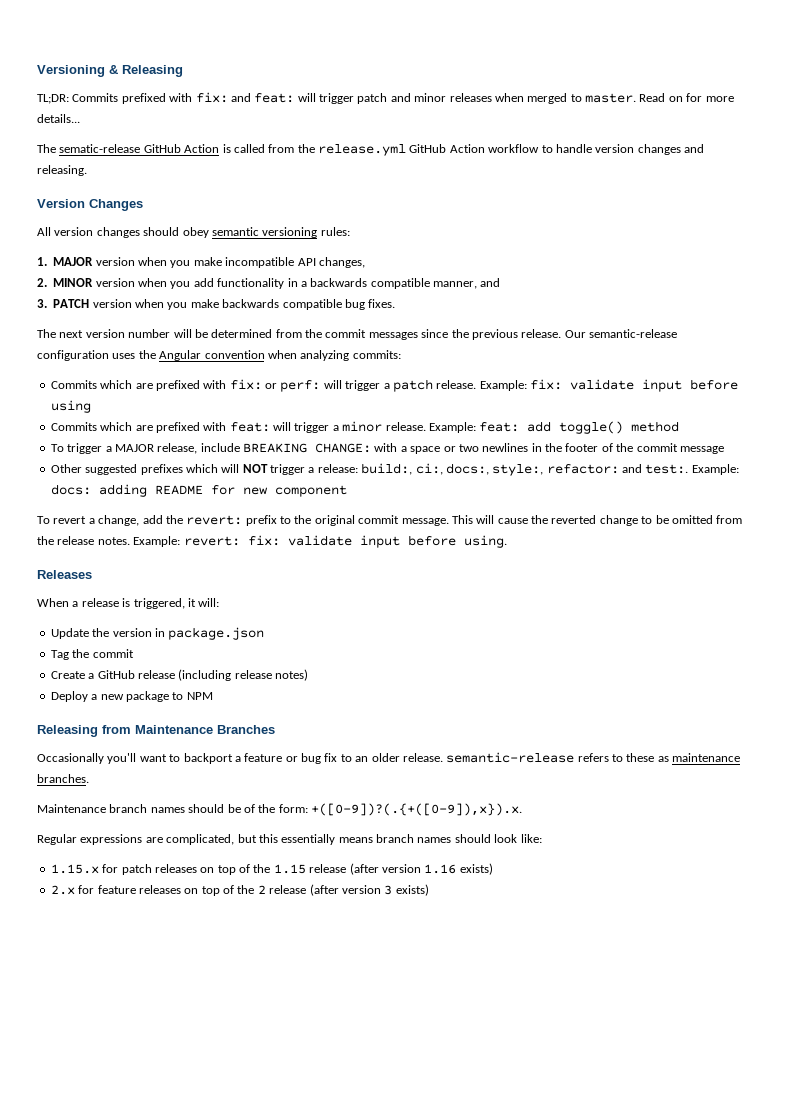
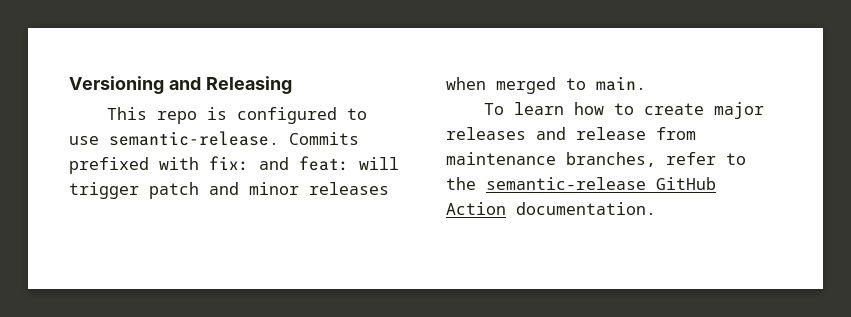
- Versioning & Releasing
+ Versioning and Releasing
- TL;DR: Commits prefixed with fix: and feat: will trigger patch and minor releases when merged to master. Read on for more details...
- The sematic-release GitHub Action is called from the release.yml GitHub Action workflow to handle version changes and releasing.
- Version Changes
- All version changes should obey semantic versioning rules:
- 1. MAJOR version when you make incompatible API changes,
- 2. MINOR version when you add functionality in a backwards compatible manner, and
- 3. PATCH version when you make backwards compatible bug fixes.
- The next version number will be determined from the commit messages since the previous release. Our semantic-release configuration uses the Angular convention when analyzing commits:
- Commits which are prefixed with fix: or perf: will trigger a patch release. Example: fix: validate input before using
- Commits which are prefixed with feat: will trigger a minor release. Example: feat: add toggle() method
- To trigger a MAJOR release, include BREAKING CHANGE: with a space or two newlines in the footer of the commit message
- Other suggested prefixes which will NOT trigger a release: build:, ci:, docs:, style:, refactor: and test:. Example: docs: adding README for new component
- To revert a change, add the revert: prefix to the original commit message. This will cause the reverted change to be omitted from the release notes. Example: revert: fix: validate input before using.
- Releases
- When a release is triggered, it will:
- Update the version in package.json
- Tag the commit
- Create a GitHub release (including release notes)
- Deploy a new package to NPM
- Releasing from Maintenance Branches
- Occasionally you'll want to backport a feature or bug fix to an older release. semantic-release refers to these as maintenance branches.
- Maintenance branch names should be of the form: +([0-9])?(.{+([0-9]),x}).x.
- Regular expressions are complicated, but this essentially means branch names should look like:
- 1.15.x for patch releases on top of the 1.15 release (after version 1.16 exists)
- 2.x for feature releases on top of the 2 release (after version 3 exists)
+ This repo is configured to use semantic-release. Commits prefixed with fix: and feat: will trigger patch and minor releases when merged to main.
+ To learn how to create major releases and release from maintenance branches, refer to the semantic-release GitHub Action documentation.

